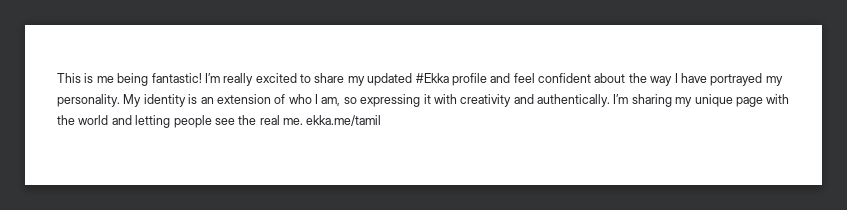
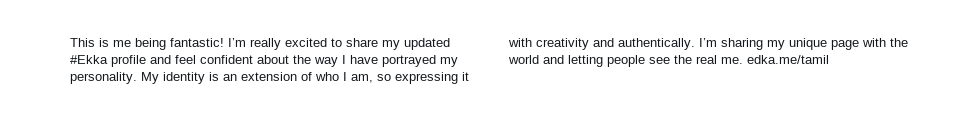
- I’m sharing my unique page with the world and letting people see the real me. ekka.me/tamil
+ I’m sharing my unique page with the world and letting people see the real me. edka.me/tamil

